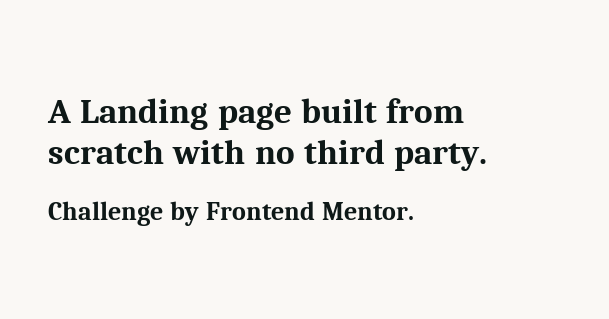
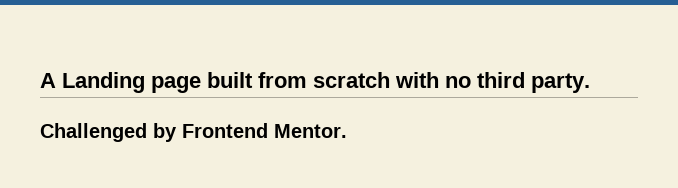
- Challenge by Frontend Mentor.
+ Challenged by Frontend Mentor.

